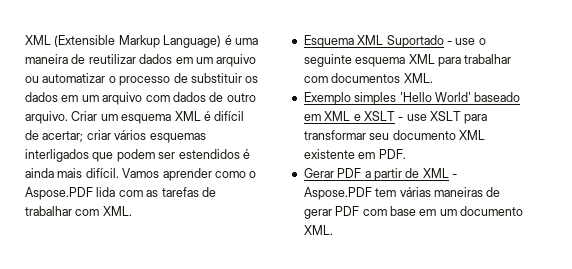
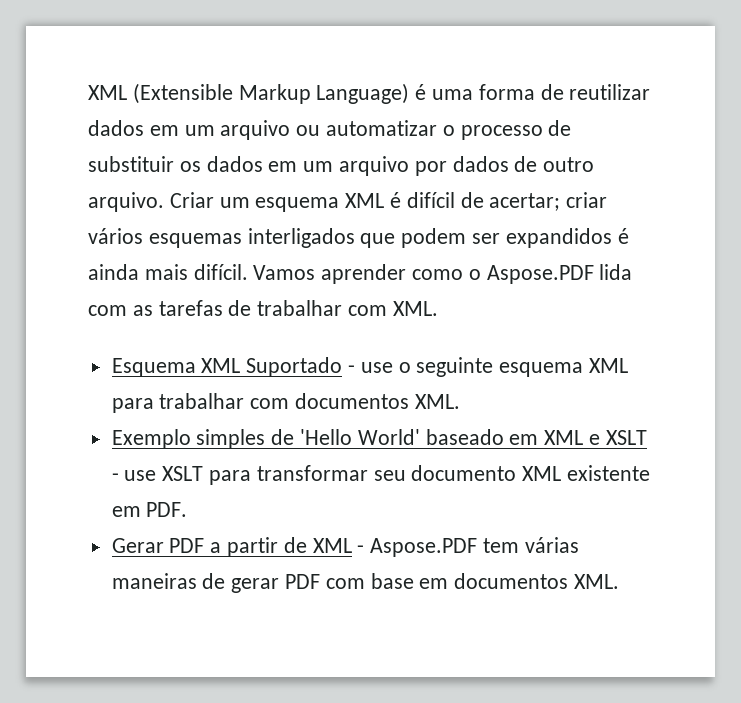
- XML (Extensible Markup Language) é uma maneira de reutilizar dados em um arquivo ou automatizar o processo de substituir os dados em um arquivo com dados de outro arquivo.
+ XML (Extensible Markup Language) é uma forma de reutilizar dados em um arquivo ou automatizar o processo de substituir os dados em um arquivo por dados de outro arquivo.
- Criar um esquema XML é difícil de acertar; criar vários esquemas interligados que podem ser estendidos é ainda mais difícil.
+ Criar um esquema XML é difícil de acertar; criar vários esquemas interligados que podem ser expandidos é ainda mais difícil.
- Exemplo simples 'Hello World' baseado em XML e XSLT - use XSLT para transformar seu documento XML existente em PDF.
+ Exemplo simples de 'Hello World' baseado em XML e XSLT - use XSLT para transformar seu documento XML existente em PDF.
- Gerar PDF a partir de XML - Aspose.PDF tem várias maneiras de gerar PDF com base em um documento XML.
+ Gerar PDF a partir de XML - Aspose.PDF tem várias maneiras de gerar PDF com base em documentos XML.

